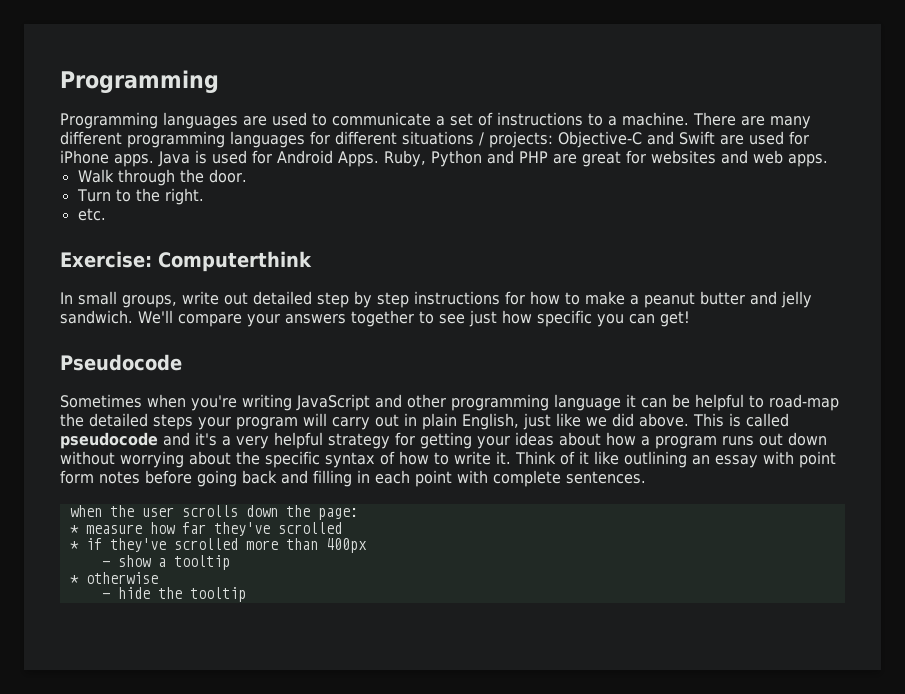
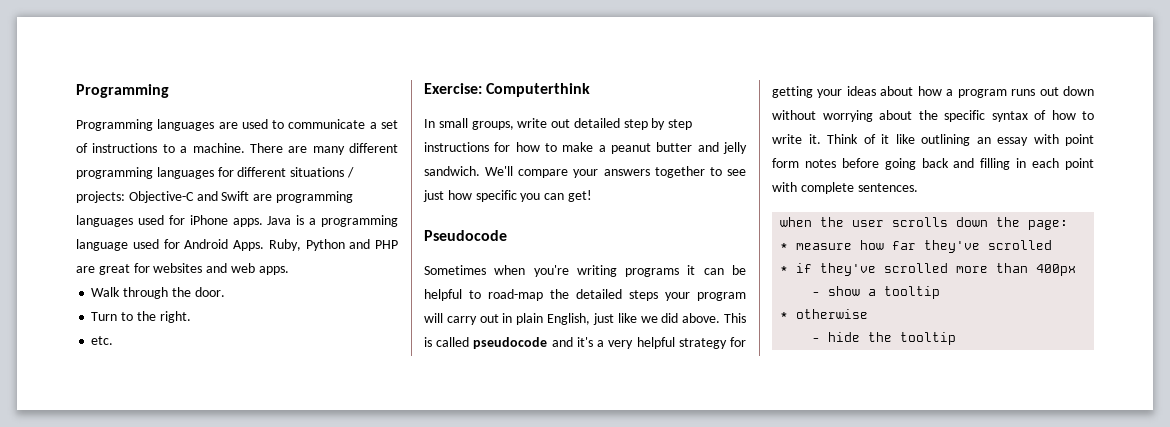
- There are many different programming languages for different situations / projects: Objective-C and Swift are used for iPhone apps.
+ There are many different programming languages for different situations / projects: Objective-C and Swift are programming languages used for iPhone apps.
- Java is used for Android Apps.
+ Java is a programming language used for Android Apps.
- Sometimes when you're writing JavaScript and other programming language it can be helpful to road-map the detailed steps your program will carry out in plain English, just like we did above.
+ Sometimes when you're writing programs it can be helpful to road-map the detailed steps your program will carry out in plain English, just like we did above.

